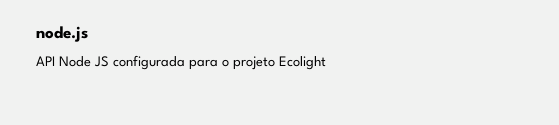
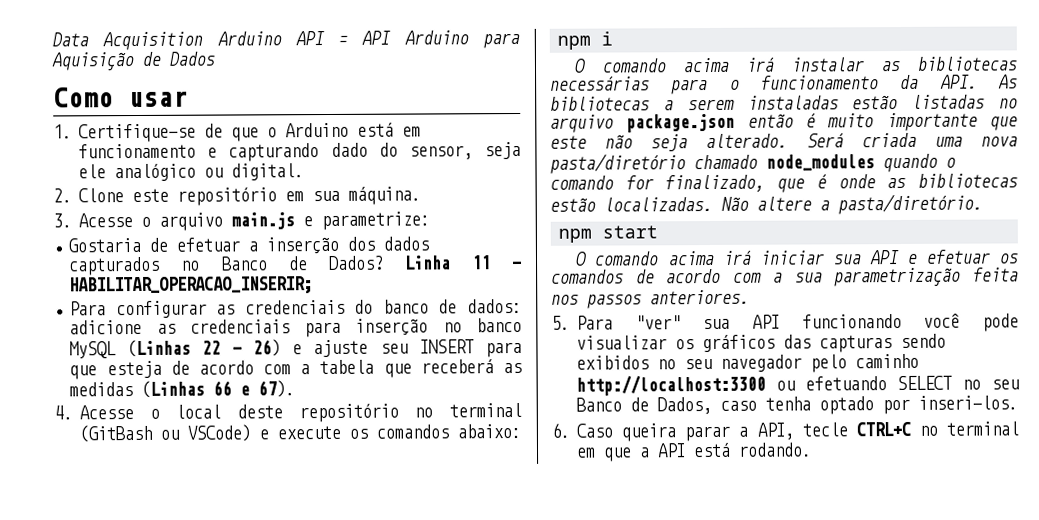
- node.js
- API Node JS configurada para o projeto Ecolight
+ Data Acquisition Arduino API = API Arduino para Aquisição de Dados
+ Como usar
+ 1. Certifique-se de que o Arduino está em funcionamento e capturando dado do sensor, seja ele analógico ou digital.
+ 2. Clone este repositório em sua máquina.
+ 3. Acesse o arquivo main.js e parametrize:
+ Gostaria de efetuar a inserção dos dados capturados no Banco de Dados? Linha 11 - HABILITAR_OPERACAO_INSERIR;
+ Para configurar as credenciais do banco de dados: adicione as credenciais para inserção no banco MySQL (Linhas 22 - 26) e ajuste seu INSERT para que esteja de acordo com a tabela que receberá as medidas (Linhas 66 e 67).
+ 4. Acesse o local deste repositório no terminal (GitBash ou VSCode) e execute os comandos abaixo:
+ npm i
+ O comando acima irá instalar as bibliotecas necessárias para o funcionamento da API. As bibliotecas a serem instaladas estão listadas no arquivo package.json então é muito importante que este não seja alterado. Será criada uma nova pasta/diretório chamado node_modules quando o comando for finalizado, que é onde as bibliotecas estão localizadas. Não altere a pasta/diretório.
+ npm start
+ O comando acima irá iniciar sua API e efetuar os comandos de acordo com a sua parametrização feita nos passos anteriores.
+ 5. Para "ver" sua API funcionando você pode visualizar os gráficos das capturas sendo exibidos no seu navegador pelo caminho http://localhost:3300 ou efetuando SELECT no seu Banco de Dados, caso tenha optado por inseri-los.
+ 6. Caso queira parar a API, tecle CTRL+C no terminal em que a API está rodando.

